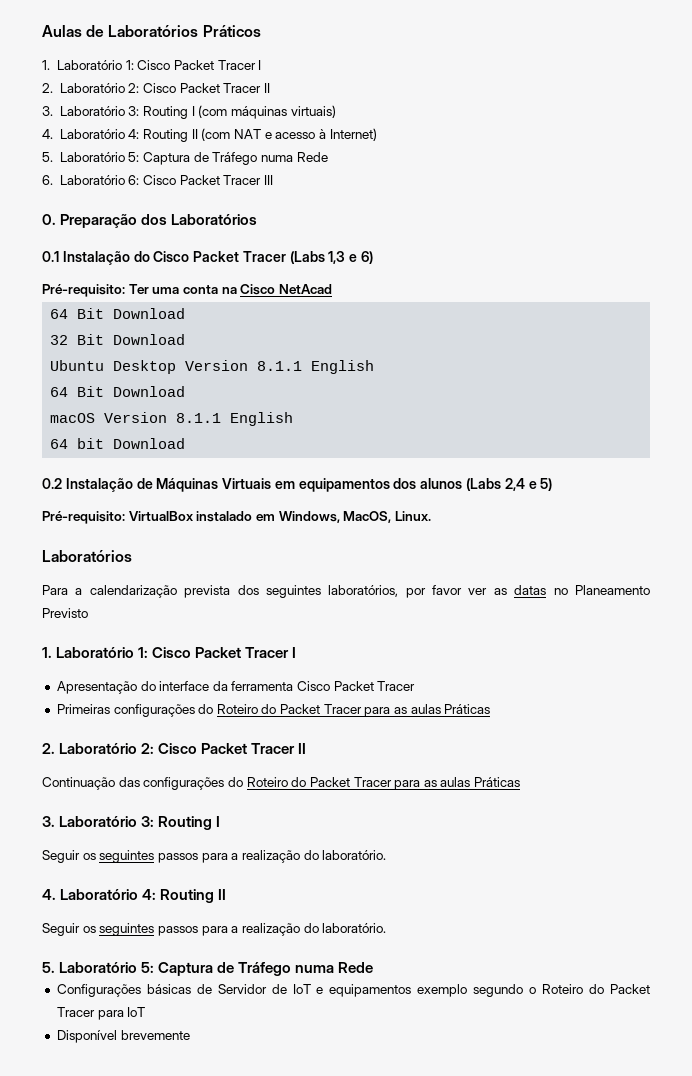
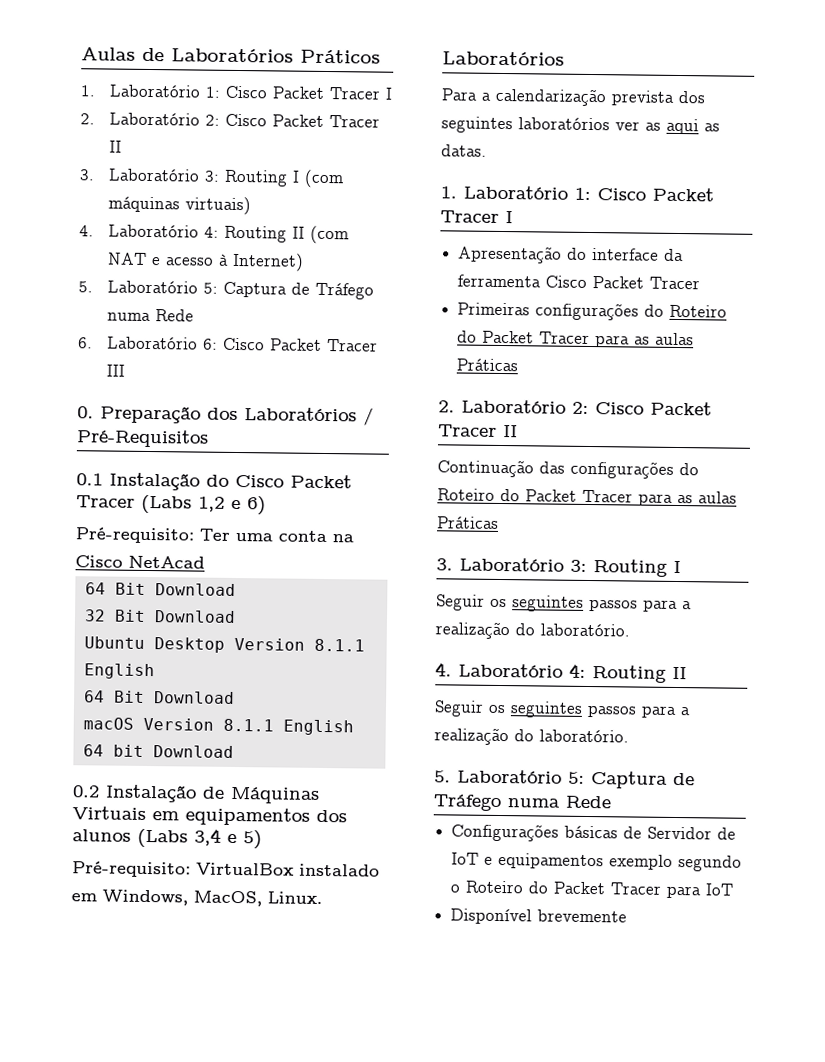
- 0. Preparação dos Laboratórios
+ 0. Preparação dos Laboratórios / Pré-Requisitos
- 0.1 Instalação do Cisco Packet Tracer (Labs 1,3 e 6)
+ 0.1 Instalação do Cisco Packet Tracer (Labs 1,2 e 6)
- 0.2 Instalação de Máquinas Virtuais em equipamentos dos alunos (Labs 2,4 e 5)
+ 0.2 Instalação de Máquinas Virtuais em equipamentos dos alunos (Labs 3,4 e 5)
- Para a calendarização prevista dos seguintes laboratórios, por favor ver as datas no Planeamento Previsto
+ Para a calendarização prevista dos seguintes laboratórios ver as aqui as datas.

